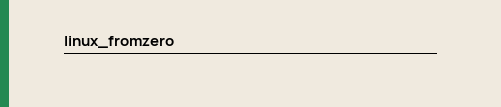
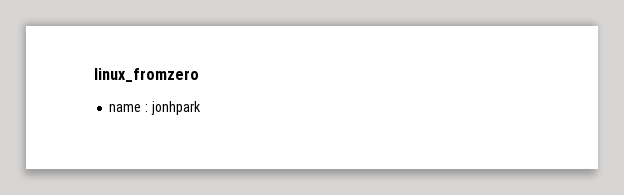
+ name : jonhpark

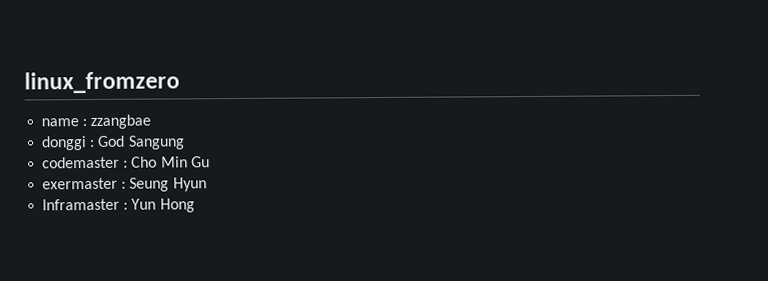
- name : jonhpark
+ name : zzangbae
+ donggi : God Sangung
+ codemaster : Cho Min Gu
+ exermaster : Seung Hyun
+ Inframaster : Yun Hong

